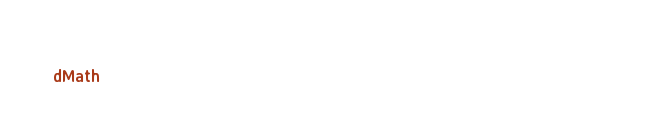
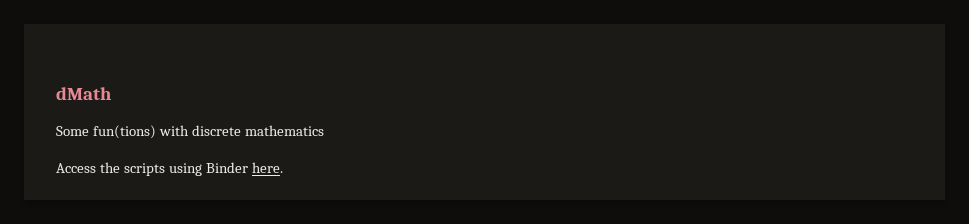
+ Some fun(tions) with discrete mathematics
+ Access the scripts using Binder here.

